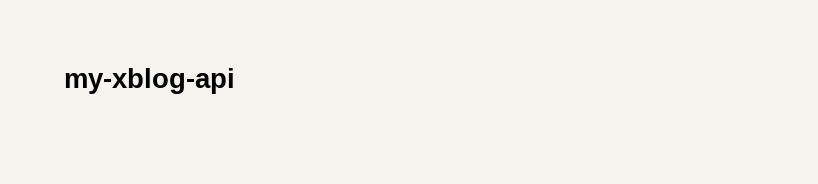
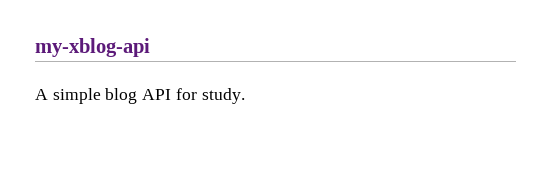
+ A simple blog API for study.

